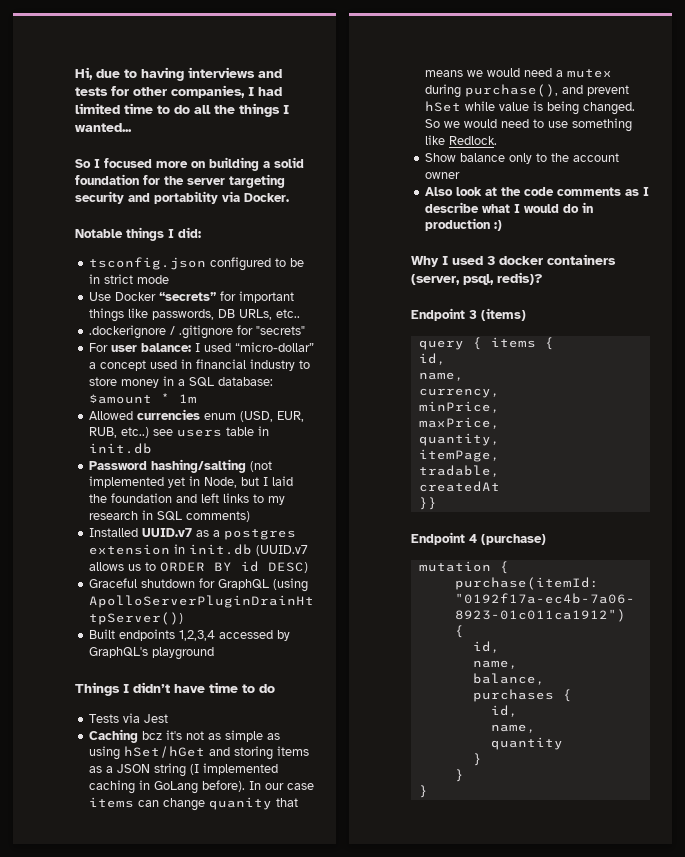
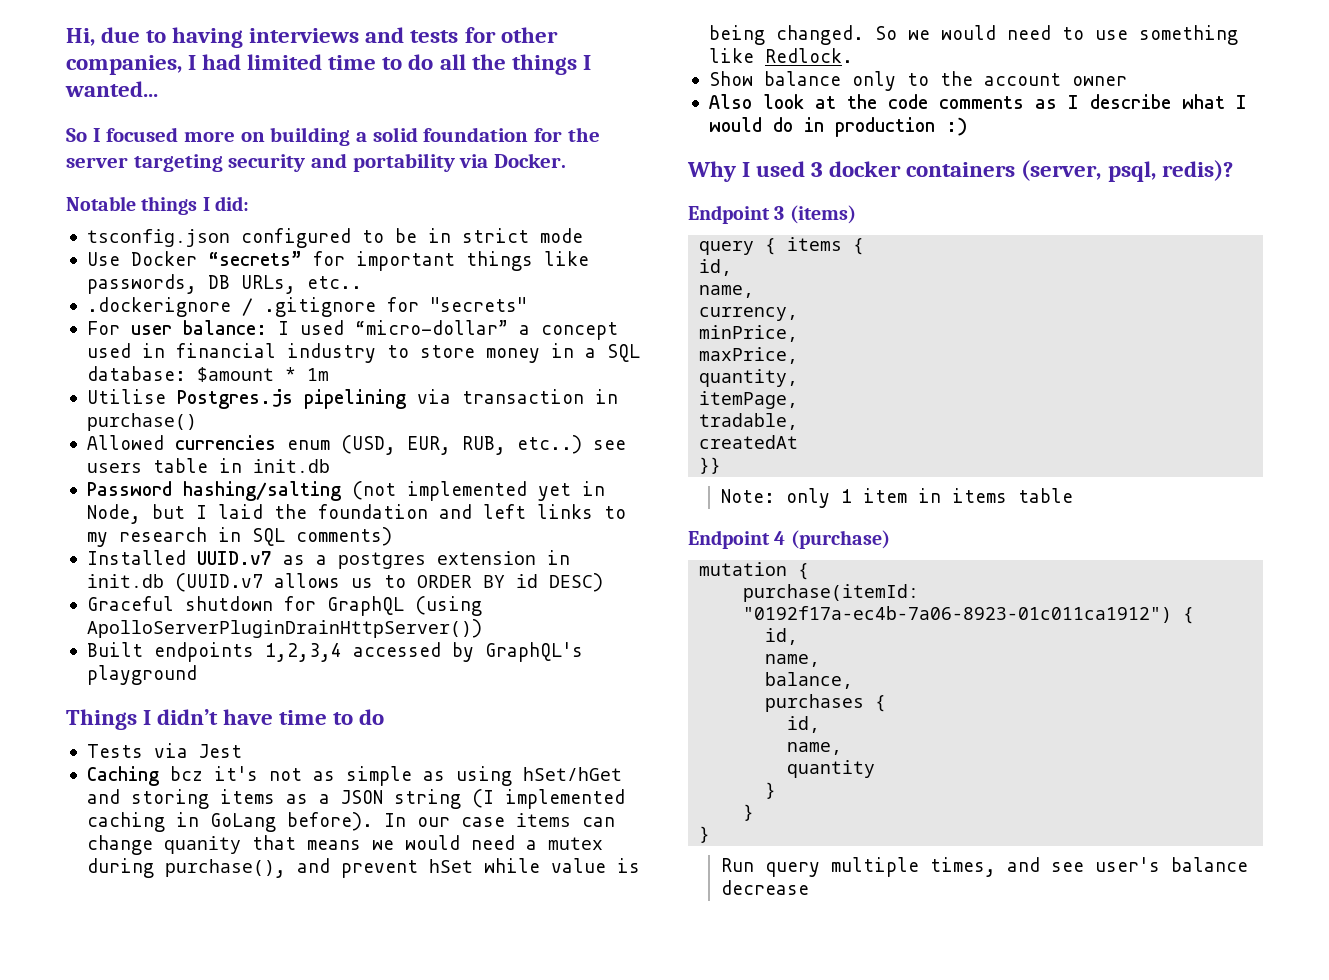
+ Utilise Postgres.js pipelining via transaction in purchase()
+ Note: only 1 item in items table
+ Run query multiple times, and see user's balance decrease

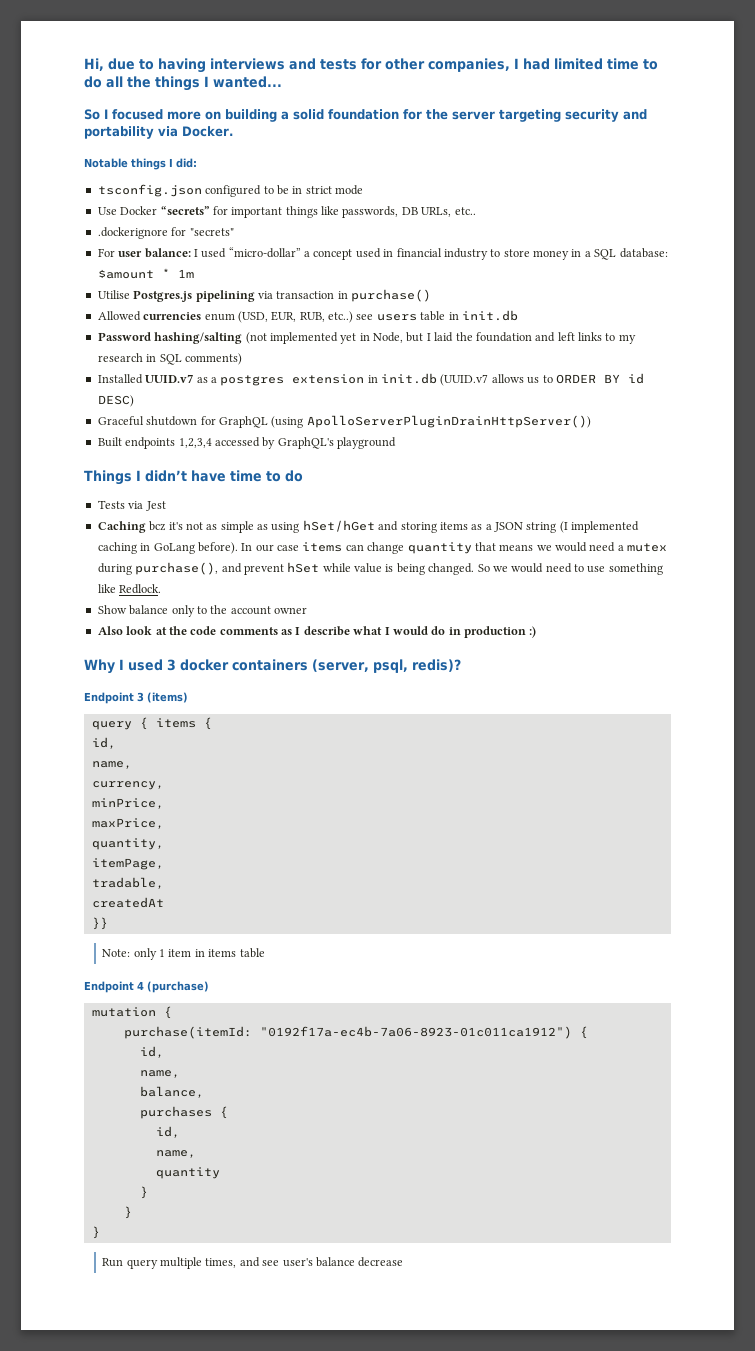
- .dockerignore / .gitignore for "secrets"
+ .dockerignore for "secrets"
- In our case items can change quanity that means we would need a mutex during purchase(), and prevent hSet while value is being changed.
+ In our case items can change quantity that means we would need a mutex during purchase(), and prevent hSet while value is being changed.

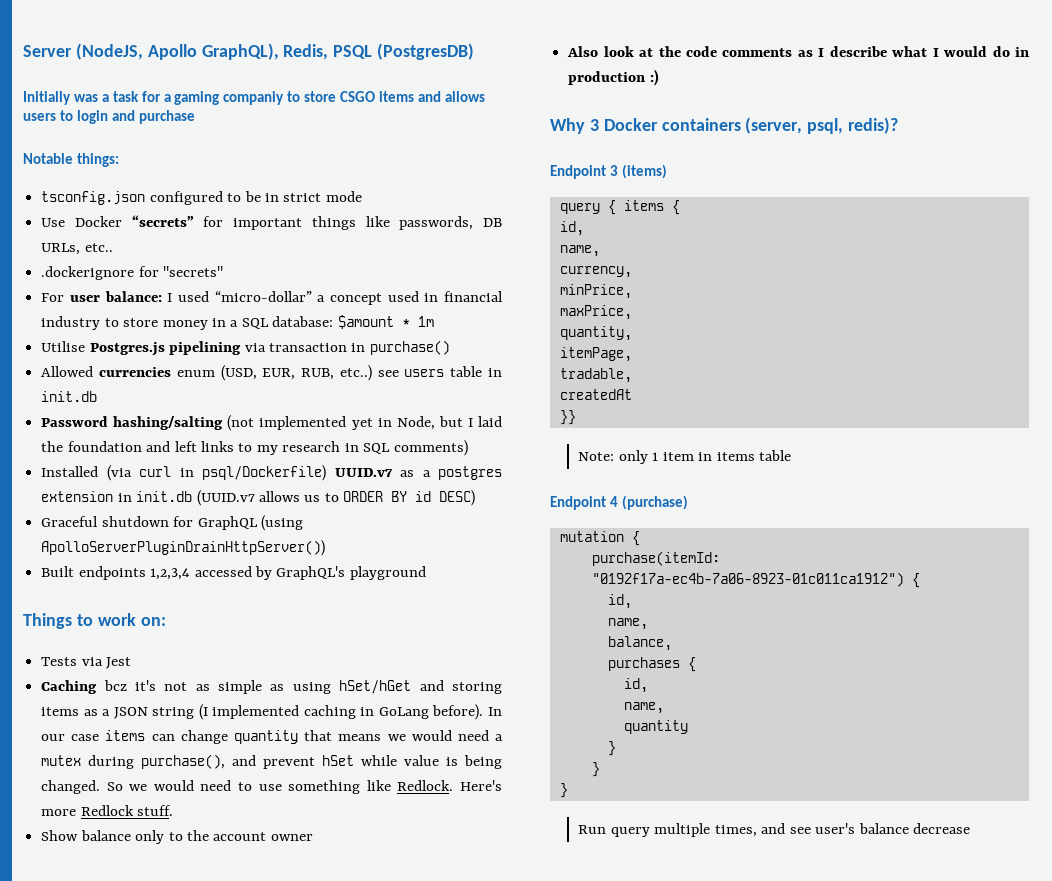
- Hi, due to having interviews and tests for other companies, I had limited time to do all the things I wanted...
- So I focused more on building a solid foundation for the server targeting security and portability via Docker.
- Notable things I did:
+ Server (NodeJS, Apollo GraphQL), Redis, PSQL (PostgresDB)
+ Initially was a task for a gaming companiy to store CSGO items and allows users to login and purchase
+ Notable things:
- Installed UUID.v7 as a postgres extension in init.db (UUID.v7 allows us to ORDER BY id DESC)
+ Installed (via curl in psql/Dockerfile) UUID.v7 as a postgres extension in init.db (UUID.v7 allows us to ORDER BY id DESC)
- Things I didn’t have time to do
+ Things to work on:
+ Here's more Redlock stuff.
- Why I used 3 docker containers (server, psql, redis)?
+ Why 3 Docker containers (server, psql, redis)?

